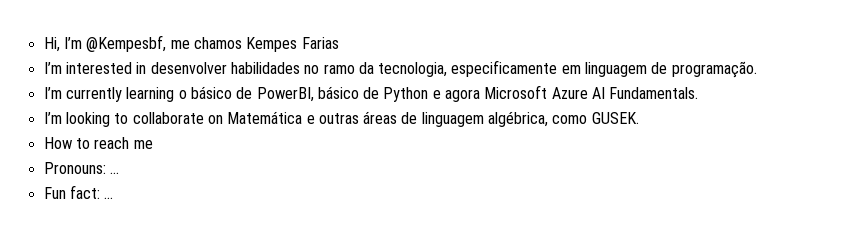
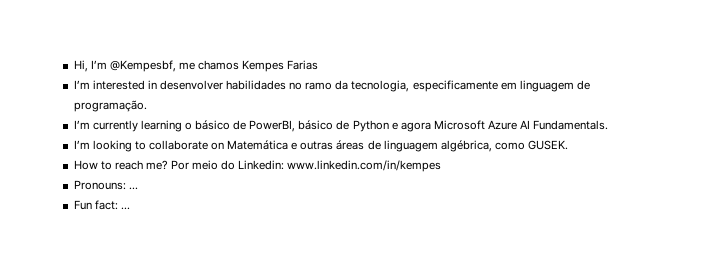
- How to reach me
+ How to reach me? Por meio do Linkedin: www.linkedin.com/in/kempes

